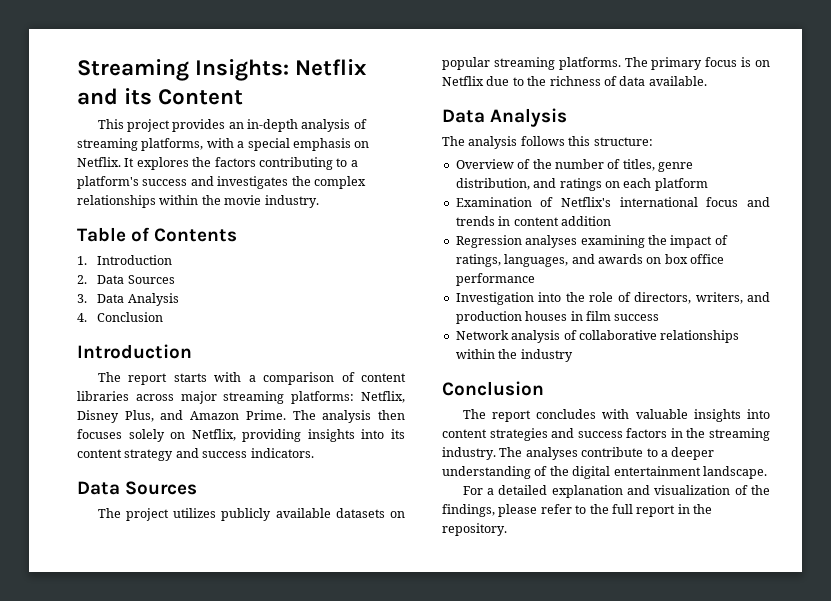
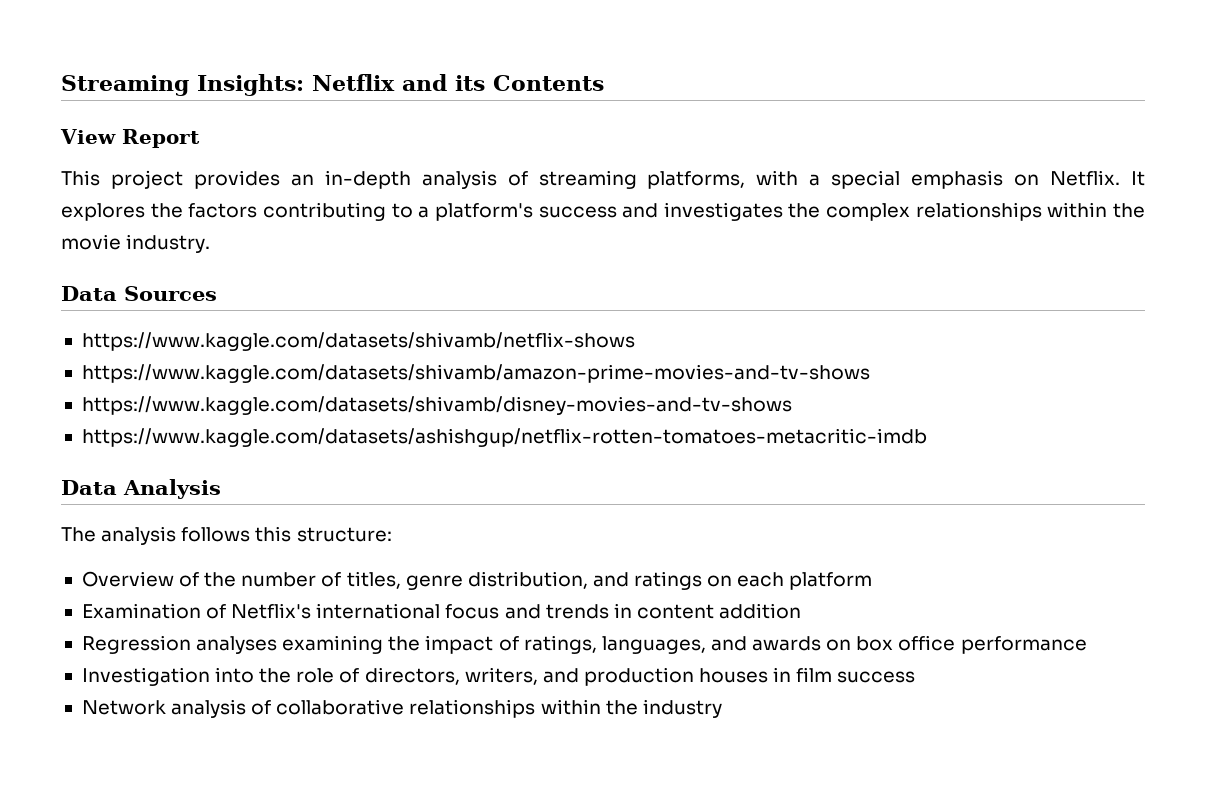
- Streaming Insights: Netflix and its Content
+ Streaming Insights: Netflix and its Contents
+ View Report
- Table of Contents
- 1. Introduction
- 2. Data Sources
- 3. Data Analysis
- 4. Conclusion
- Introduction
- The report starts with a comparison of content libraries across major streaming platforms: Netflix, Disney Plus, and Amazon Prime. The analysis then focuses solely on Netflix, providing insights into its content strategy and success indicators.
  Data Sources
- The project utilizes publicly available datasets on popular streaming platforms. The primary focus is on Netflix due to the richness of data available.
+ https://www.kaggle.com/datasets/shivamb/netflix-shows
+ https://www.kaggle.com/datasets/shivamb/amazon-prime-movies-and-tv-shows
+ https://www.kaggle.com/datasets/shivamb/disney-movies-and-tv-shows
+ https://www.kaggle.com/datasets/ashishgup/netflix-rotten-tomatoes-metacritic-imdb
  Network analysis of collaborative relationships within the industry
- Conclusion
- The report concludes with valuable insights into content strategies and success factors in the streaming industry. The analyses contribute to a deeper understanding of the digital entertainment landscape.
- For a detailed explanation and visualization of the findings, please refer to the full report in the repository.

